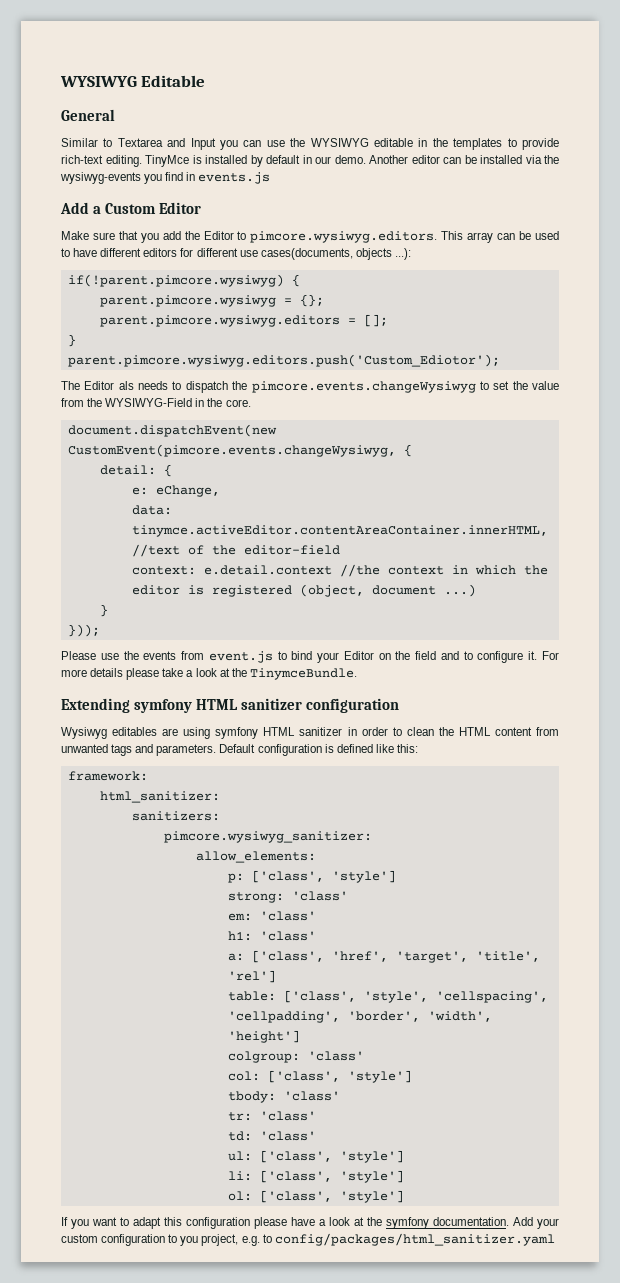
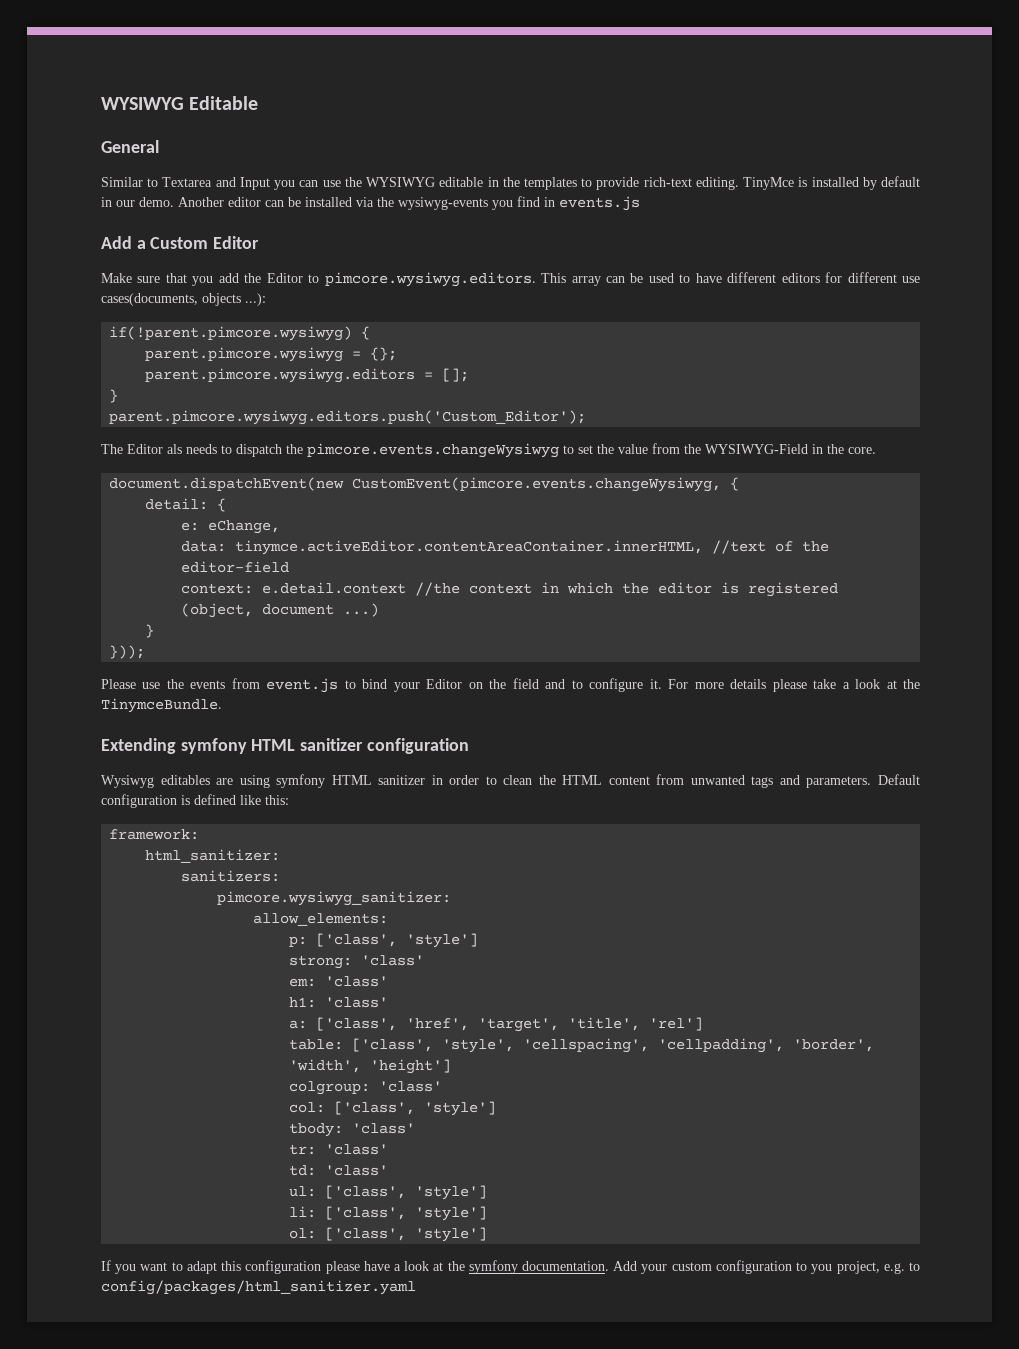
- parent.pimcore.wysiwyg.editors.push('Custom_Ediotor');
+ parent.pimcore.wysiwyg.editors.push('Custom_Editor');

